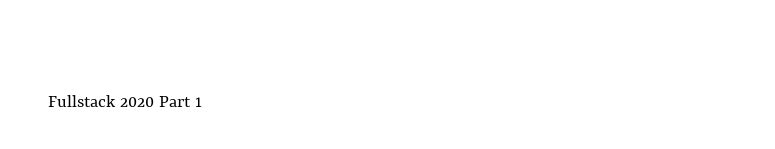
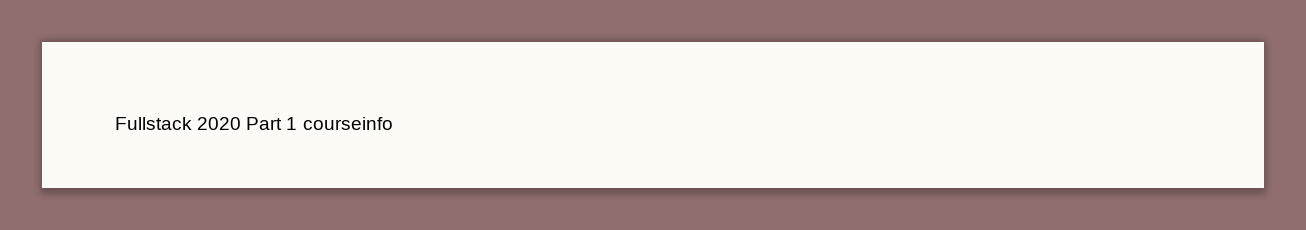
- Fullstack 2020 Part 1
+ Fullstack 2020 Part 1 courseinfo

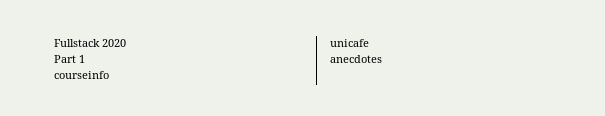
- Fullstack 2020 Part 1 courseinfo
+ Fullstack 2020
+ Part 1
+ courseinfo
+ unicafe
+ anecdotes

